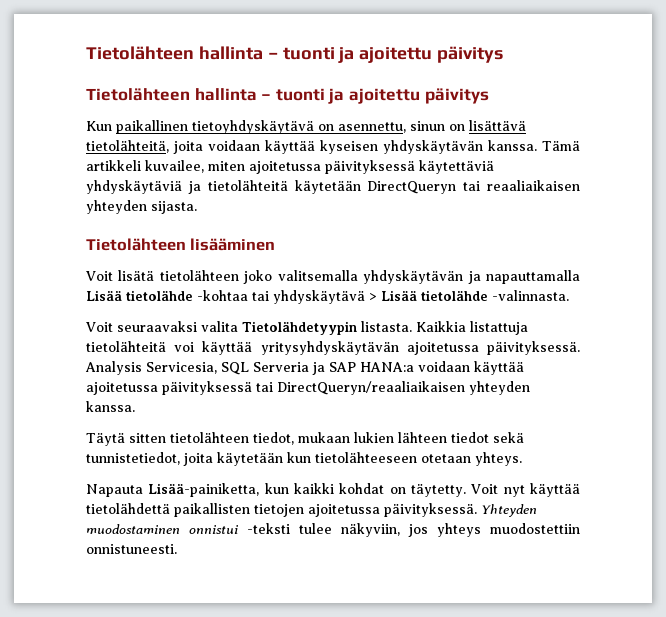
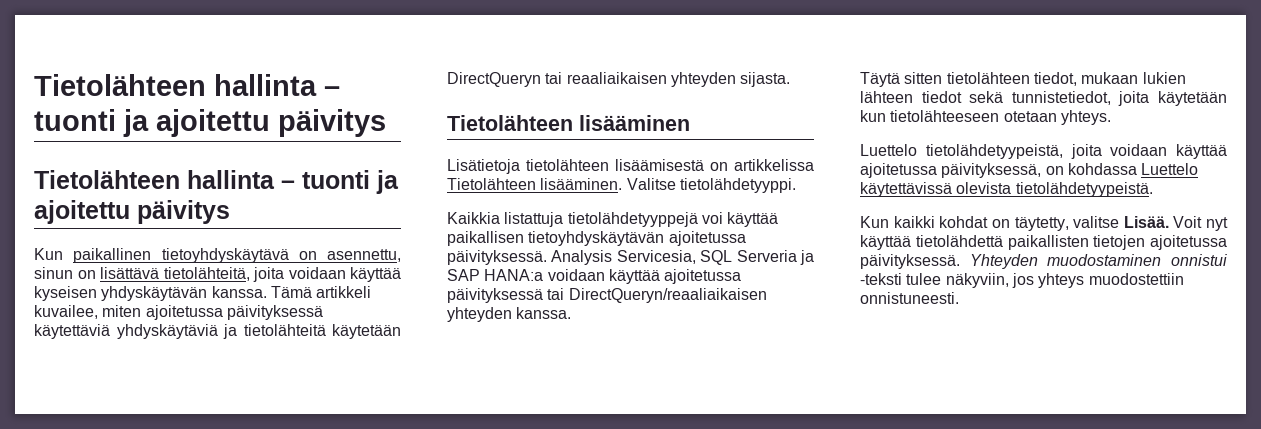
- Voit lisätä tietolähteen joko valitsemalla yhdyskäytävän ja napauttamalla Lisää tietolähde -kohtaa tai yhdyskäytävä > Lisää tietolähde -valinnasta.
- Voit seuraavaksi valita Tietolähdetyypin listasta. Kaikkia listattuja tietolähteitä voi käyttää yritysyhdyskäytävän ajoitetussa päivityksessä.
+ Lisätietoja tietolähteen lisäämisestä on artikkelissa Tietolähteen lisääminen. Valitse tietolähdetyyppi.
+ Kaikkia listattuja tietolähdetyyppejä voi käyttää paikallisen tietoyhdyskäytävän ajoitetussa päivityksessä.
- Napauta Lisää-painiketta, kun kaikki kohdat on täytetty.
+ Luettelo tietolähdetyypeistä, joita voidaan käyttää ajoitetussa päivityksessä, on kohdassa Luettelo käytettävissä olevista tietolähdetyypeistä.
+ Kun kaikki kohdat on täytetty, valitse Lisää.

